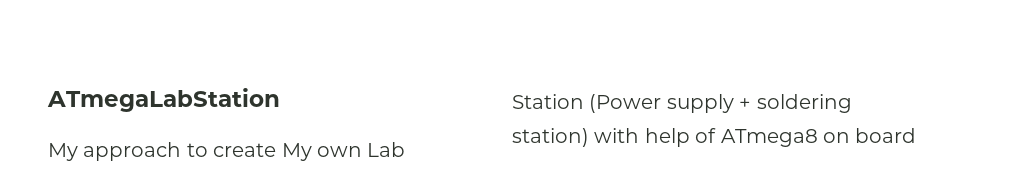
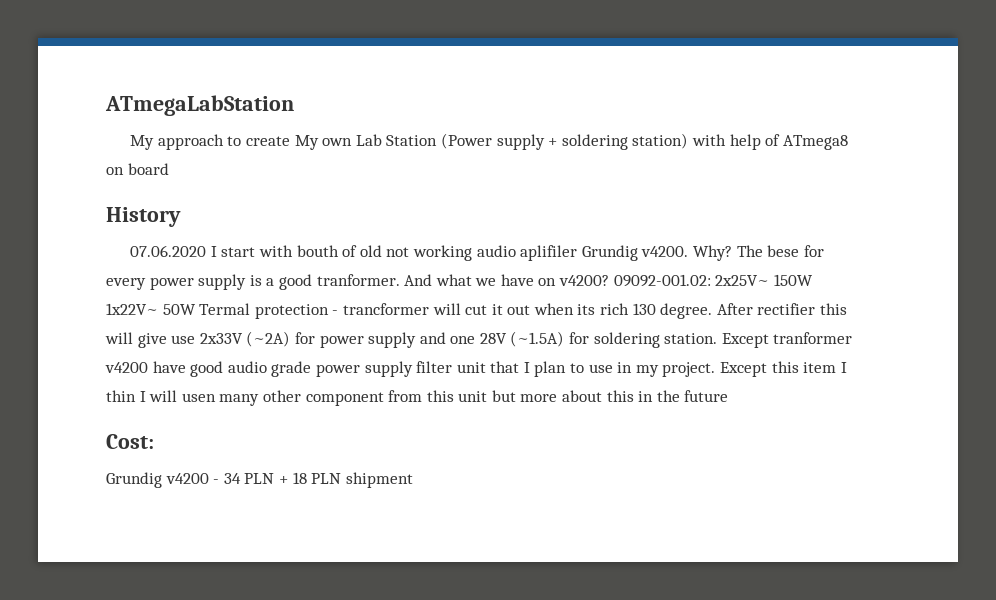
+ History
+ 07.06.2020 I start with bouth of old not working audio aplifiler Grundig v4200. Why? The bese for every power supply is a good tranformer. And what we have on v4200? 09092-001.02: 2x25V~ 150W 1x22V~ 50W Termal protection - trancformer will cut it out when its rich 130 degree. After rectifier this will give use 2x33V (~2A) for power supply and one 28V (~1.5A) for soldering station. Except tranformer v4200 have good audio grade power supply filter unit that I plan to use in my project. Except this item I thin I will usen many other component from this unit but more about this in the future
+ Cost:
+ Grundig v4200 - 34 PLN + 18 PLN shipment

